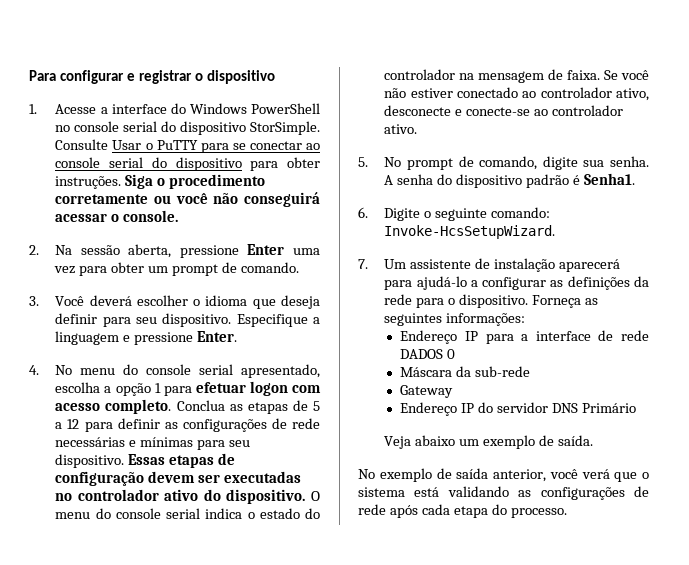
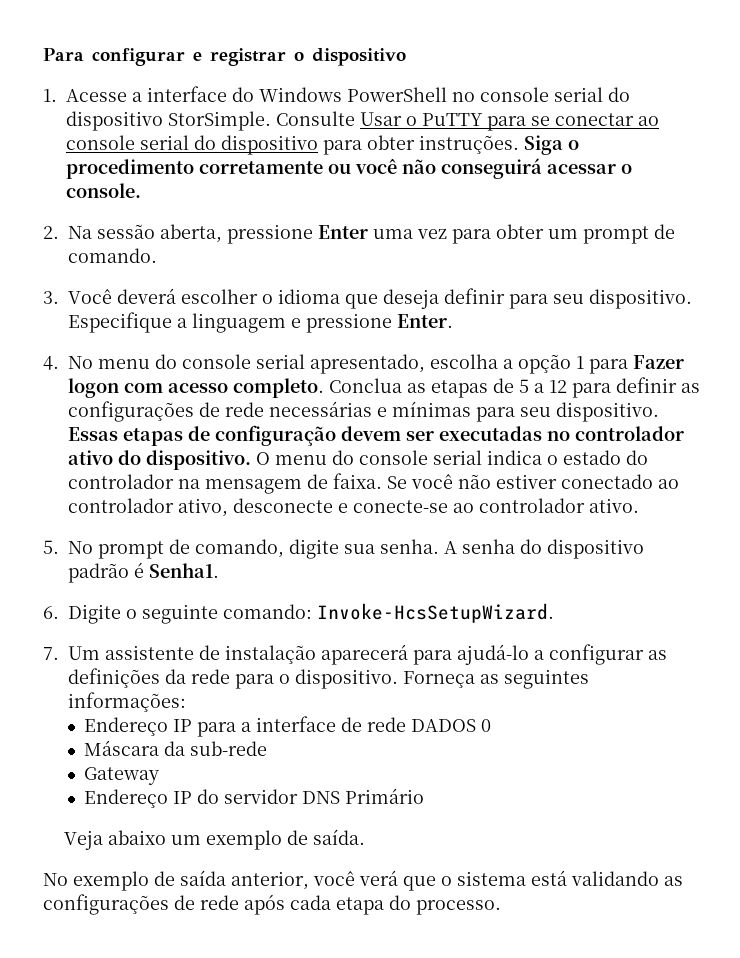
- 4. No menu do console serial apresentado, escolha a opção 1 para efetuar logon com acesso completo.
+ 4. No menu do console serial apresentado, escolha a opção 1 para Fazer logon com acesso completo.

